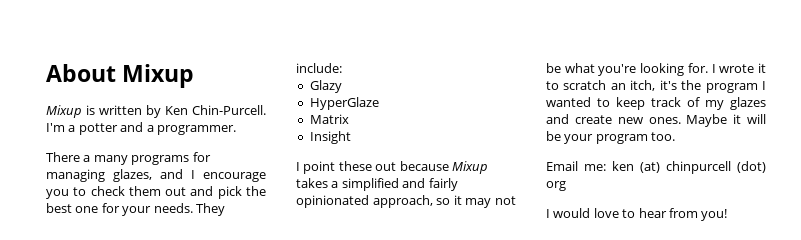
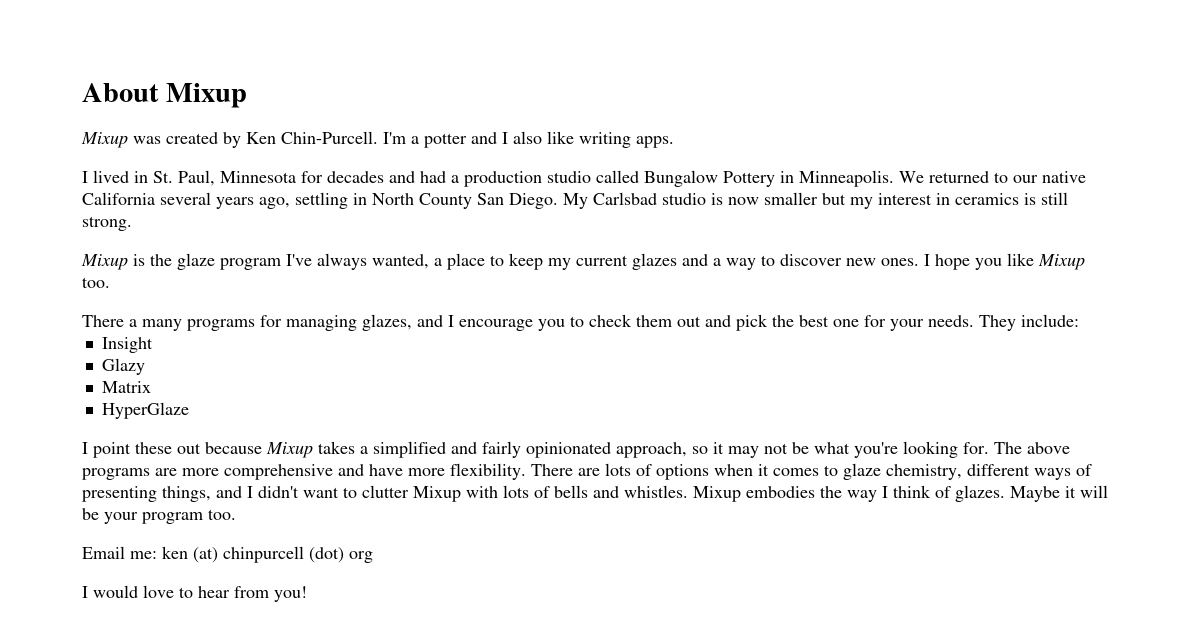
- Mixup is written by Ken Chin-Purcell.
+ Mixup was created by Ken Chin-Purcell.
- I'm a potter and a programmer.
+ I'm a potter and I also like writing apps.
+ I lived in St. Paul, Minnesota for decades and had a production studio called Bungalow Pottery in Minneapolis. We returned to our native California several years ago, settling in North County San Diego. My Carlsbad studio is now smaller but my interest in ceramics is still strong.
+ Mixup is the glaze program I've always wanted, a place to keep my current glazes and a way to discover new ones. I hope you like Mixup too.
+ Insight
- HyperGlaze
- Insight
+ HyperGlaze
- I wrote it to scratch an itch, it's the program I wanted to keep track of my glazes and create new ones.
+ The above programs are more comprehensive and have more flexibility. There are lots of options when it comes to glaze chemistry, different ways of presenting things, and I didn't want to clutter Mixup with lots of bells and whistles. Mixup embodies the way I think of glazes.

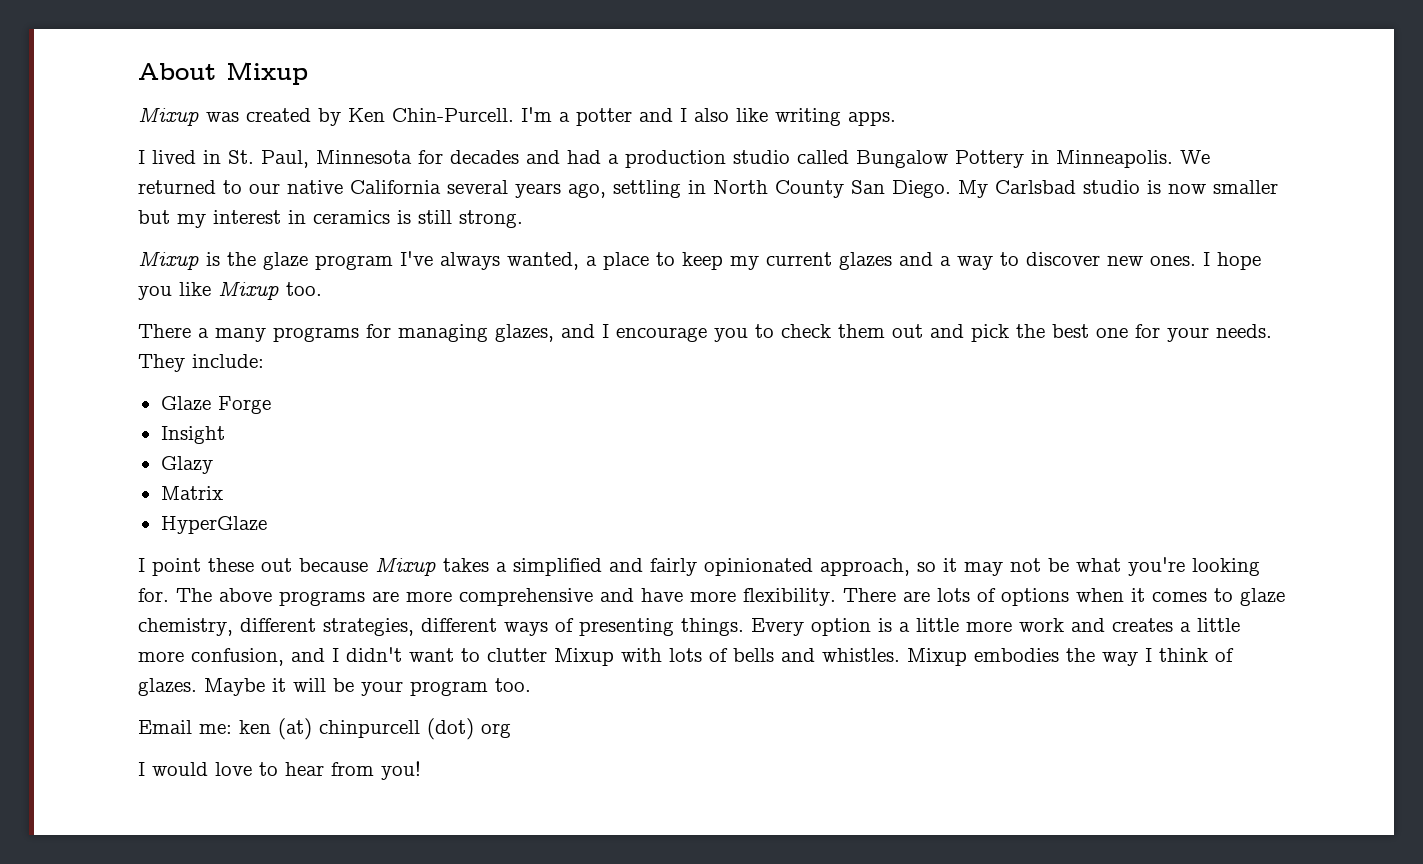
+ Glaze Forge
- There are lots of options when it comes to glaze chemistry, different ways of presenting things, and I didn't want to clutter Mixup with lots of bells and whistles.
+ There are lots of options when it comes to glaze chemistry, different strategies, different ways of presenting things. Every option is a little more work and creates a little more confusion, and I didn't want to clutter Mixup with lots of bells and whistles.

